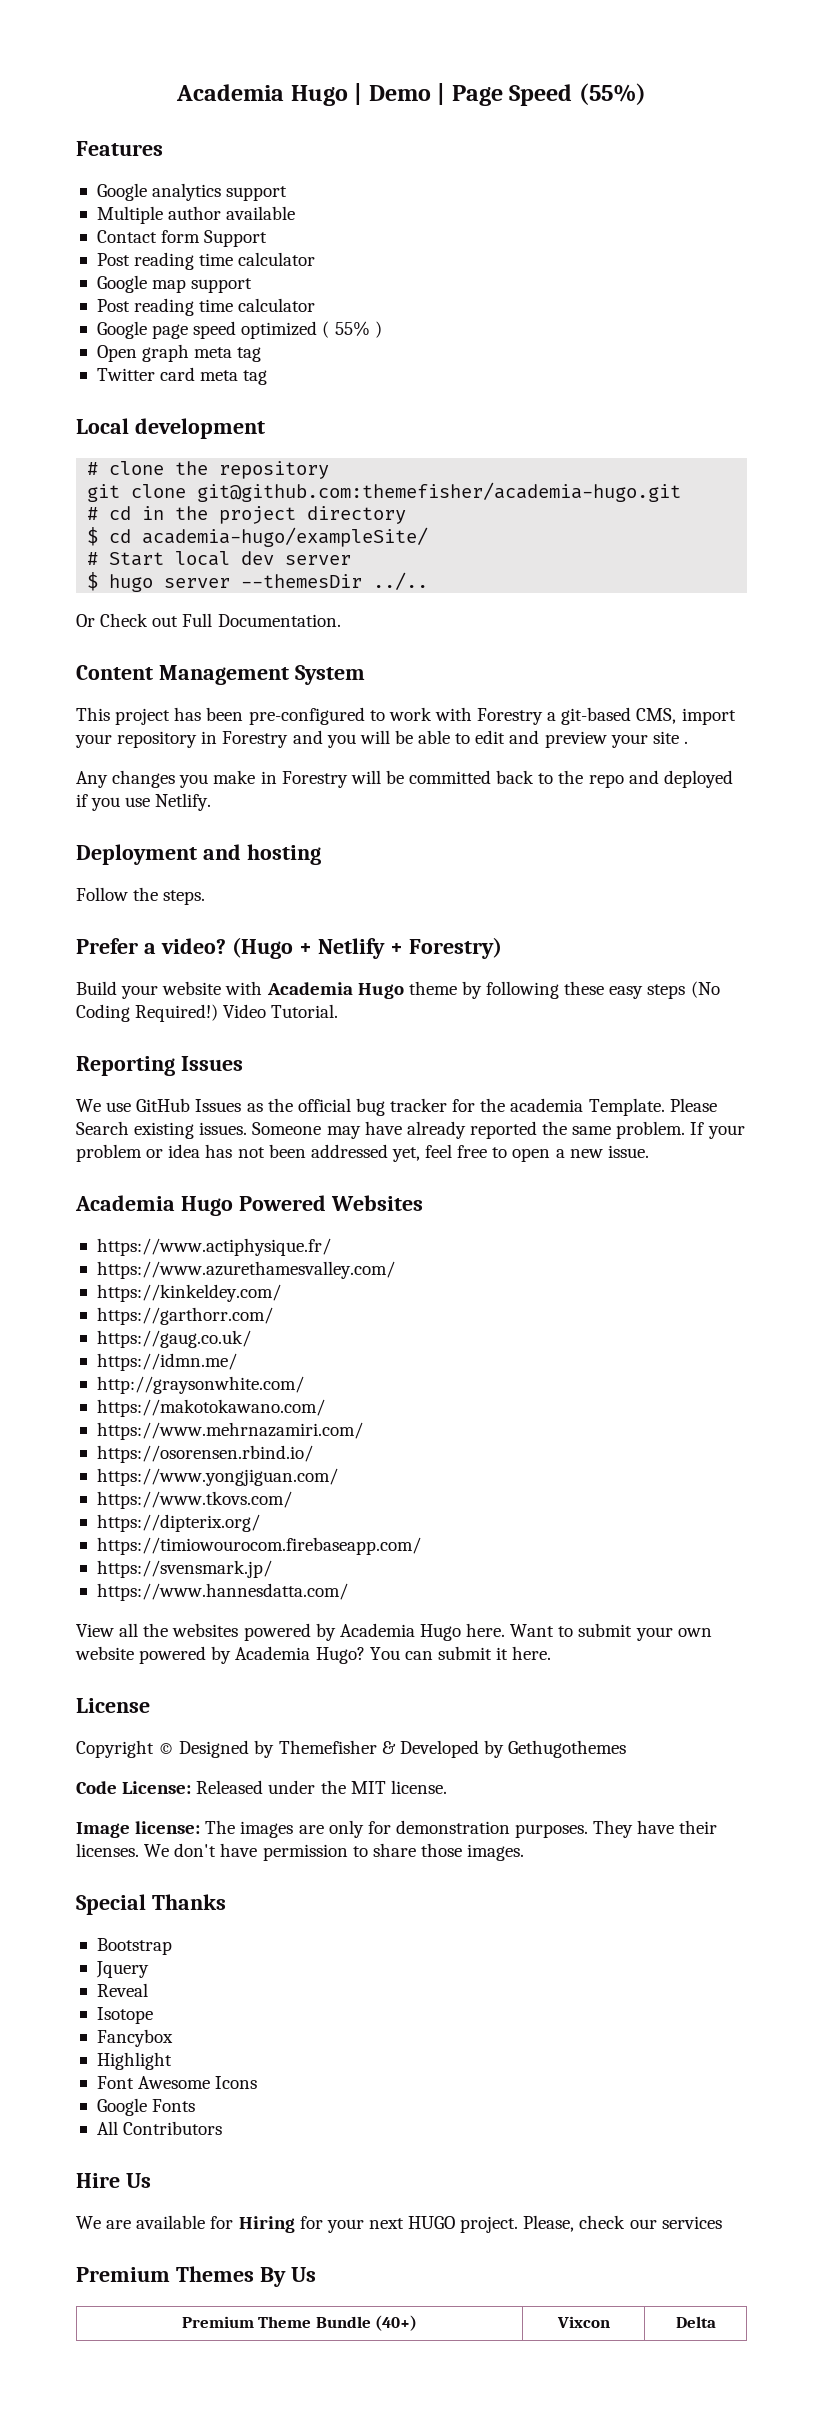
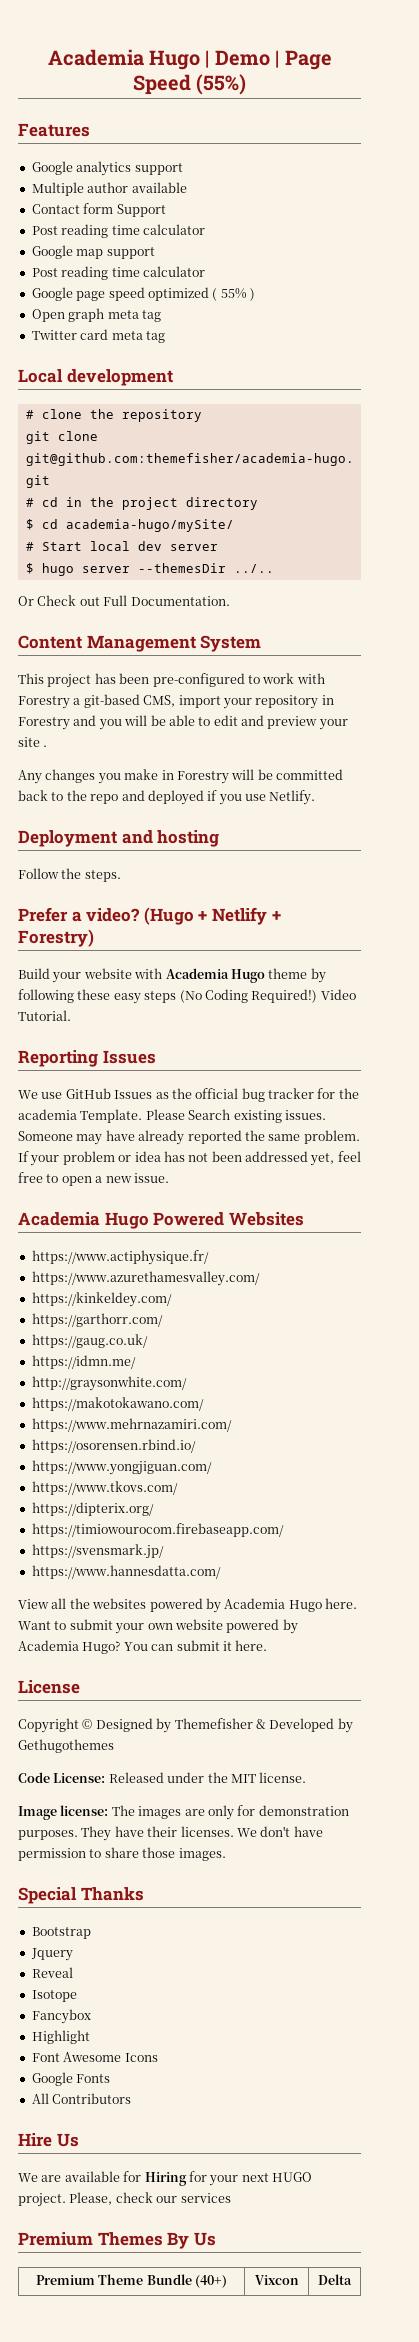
- $ cd academia-hugo/exampleSite/
+ $ cd academia-hugo/mySite/

